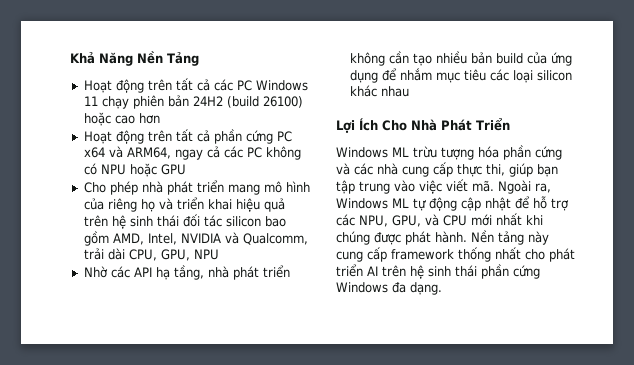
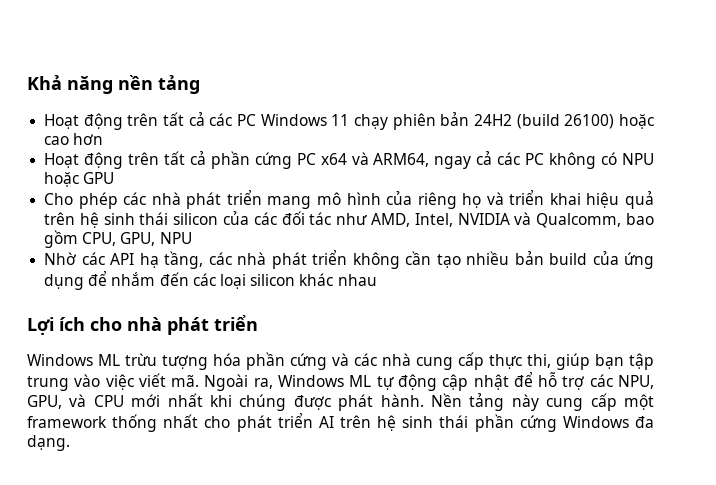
- Khả Năng Nền Tảng
+ Khả năng nền tảng
- Cho phép nhà phát triển mang mô hình của riêng họ và triển khai hiệu quả trên hệ sinh thái đối tác silicon bao gồm AMD, Intel, NVIDIA và Qualcomm, trải dài CPU, GPU, NPU
+ Cho phép các nhà phát triển mang mô hình của riêng họ và triển khai hiệu quả trên hệ sinh thái silicon của các đối tác như AMD, Intel, NVIDIA và Qualcomm, bao gồm CPU, GPU, NPU
- Nhờ các API hạ tầng, nhà phát triển không cần tạo nhiều bản build của ứng dụng để nhắm mục tiêu các loại silicon khác nhau
+ Nhờ các API hạ tầng, các nhà phát triển không cần tạo nhiều bản build của ứng dụng để nhắm đến các loại silicon khác nhau
- Lợi Ích Cho Nhà Phát Triển
+ Lợi ích cho nhà phát triển
- Nền tảng này cung cấp framework thống nhất cho phát triển AI trên hệ sinh thái phần cứng Windows đa dạng.
+ Nền tảng này cung cấp một framework thống nhất cho phát triển AI trên hệ sinh thái phần cứng Windows đa dạng.

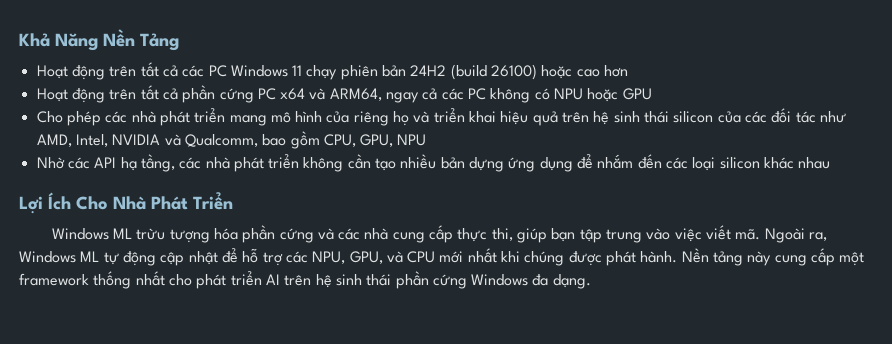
- Khả năng nền tảng
+ Khả Năng Nền Tảng
- Nhờ các API hạ tầng, các nhà phát triển không cần tạo nhiều bản build của ứng dụng để nhắm đến các loại silicon khác nhau
+ Nhờ các API hạ tầng, các nhà phát triển không cần tạo nhiều bản dựng ứng dụng để nhắm đến các loại silicon khác nhau
- Lợi ích cho nhà phát triển
+ Lợi Ích Cho Nhà Phát Triển

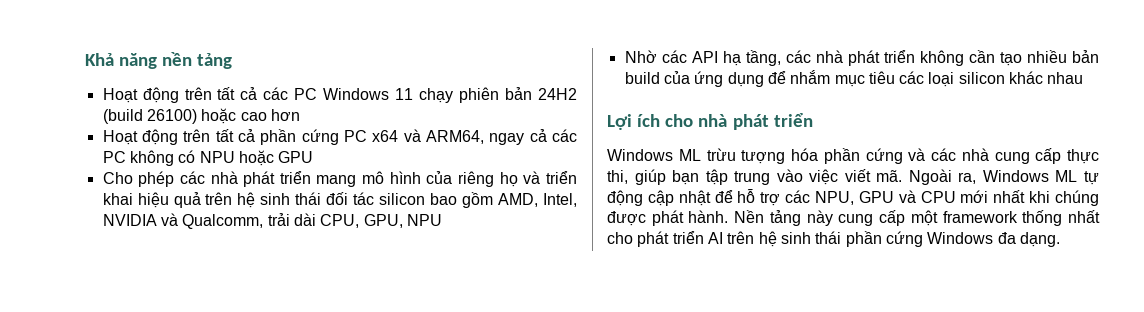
- Khả Năng Nền Tảng
+ Khả năng nền tảng
- Cho phép các nhà phát triển mang mô hình của riêng họ và triển khai hiệu quả trên hệ sinh thái silicon của các đối tác như AMD, Intel, NVIDIA và Qualcomm, bao gồm CPU, GPU, NPU
+ Cho phép các nhà phát triển mang mô hình của riêng họ và triển khai hiệu quả trên hệ sinh thái đối tác silicon bao gồm AMD, Intel, NVIDIA và Qualcomm, trải dài CPU, GPU, NPU
- Nhờ các API hạ tầng, các nhà phát triển không cần tạo nhiều bản dựng ứng dụng để nhắm đến các loại silicon khác nhau
+ Nhờ các API hạ tầng, các nhà phát triển không cần tạo nhiều bản build của ứng dụng để nhắm mục tiêu các loại silicon khác nhau
- Lợi Ích Cho Nhà Phát Triển
+ Lợi ích cho nhà phát triển
- Ngoài ra, Windows ML tự động cập nhật để hỗ trợ các NPU, GPU, và CPU mới nhất khi chúng được phát hành.
+ Ngoài ra, Windows ML tự động cập nhật để hỗ trợ các NPU, GPU và CPU mới nhất khi chúng được phát hành.

